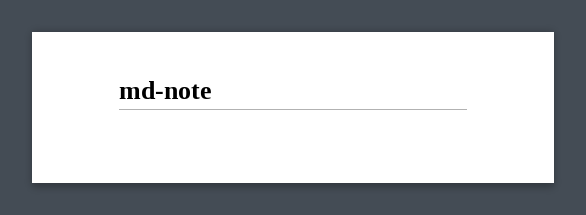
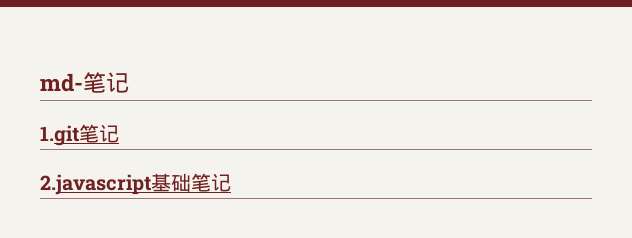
- md-note
+ md-笔记
+ 1.git笔记
+ 2.javascript基础笔记

